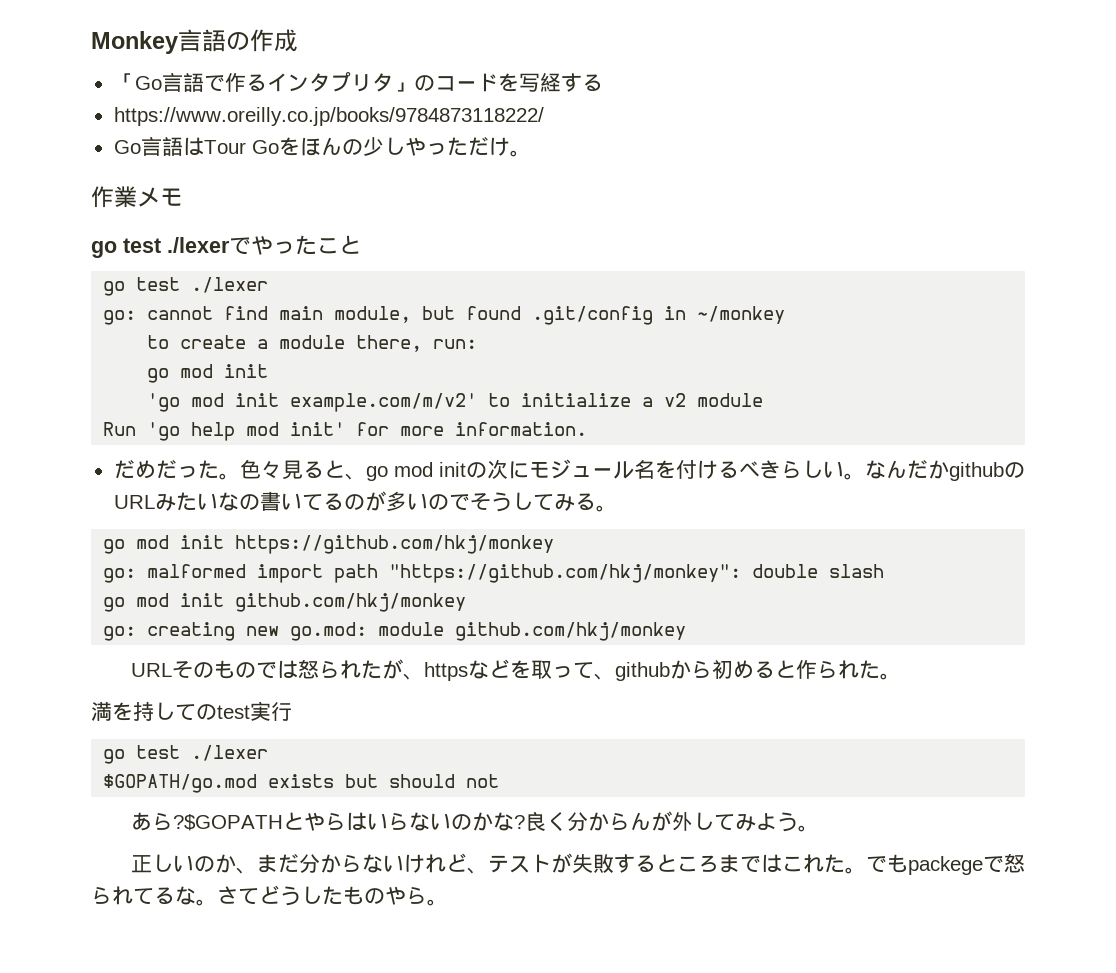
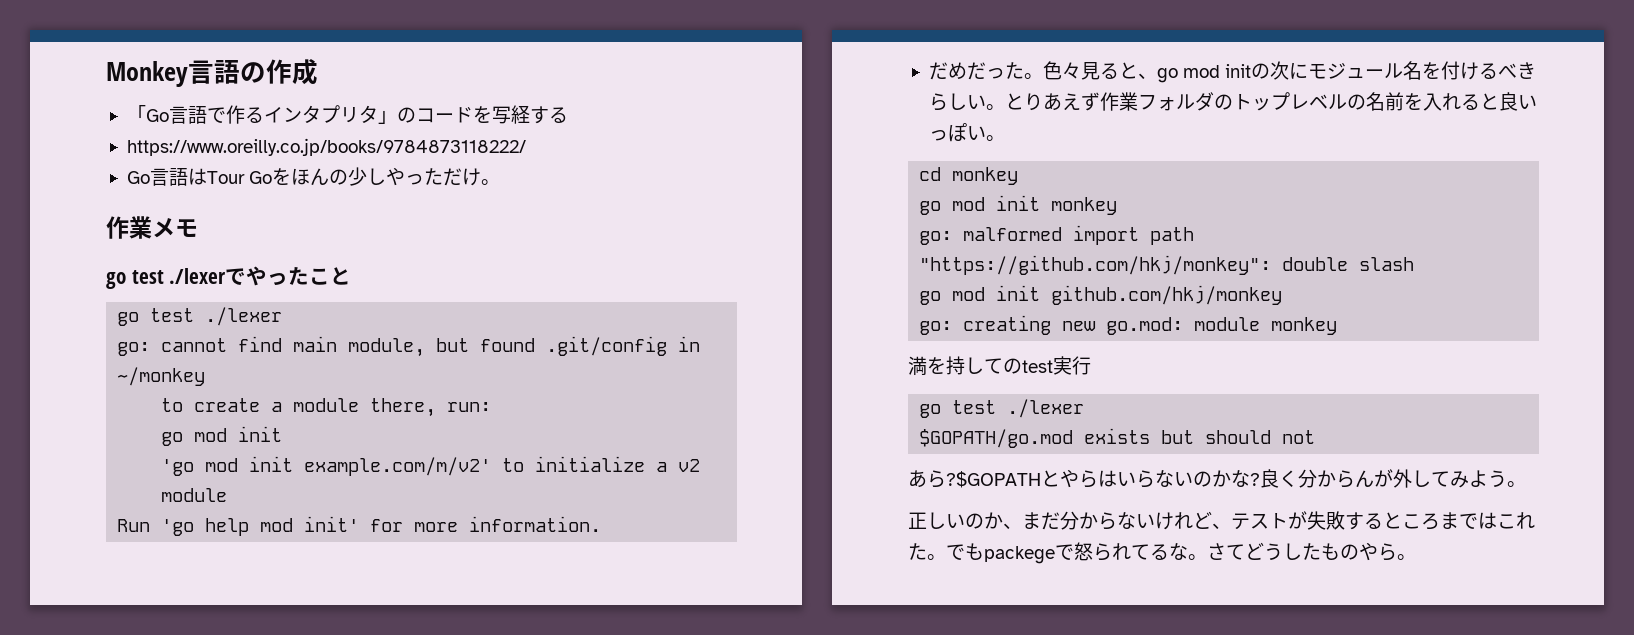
- なんだかgithubのURLみたいなの書いてるのが多いのでそうしてみる。
- go mod init https://github.com/hkj/monkey
+ とりあえず作業フォルダのトップレベルの名前を入れると良いっぽい。
+ cd monkey
+ go mod init monkey
- go: creating new go.mod: module github.com/hkj/monkey
- URLそのものでは怒られたが、httpsなどを取って、githubから初めると作られた。
+ go: creating new go.mod: module monkey

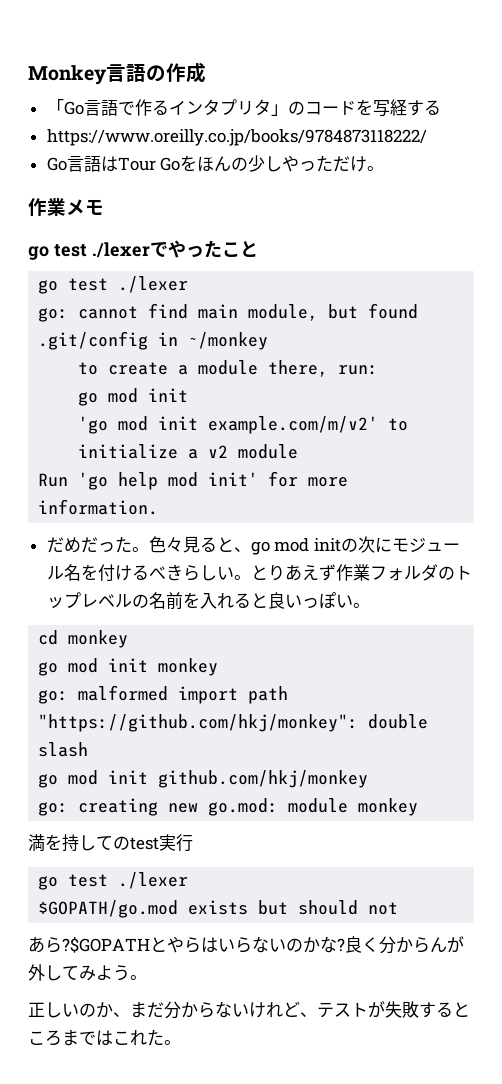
- でもpackegeで怒られてるな。さてどうしたものやら。

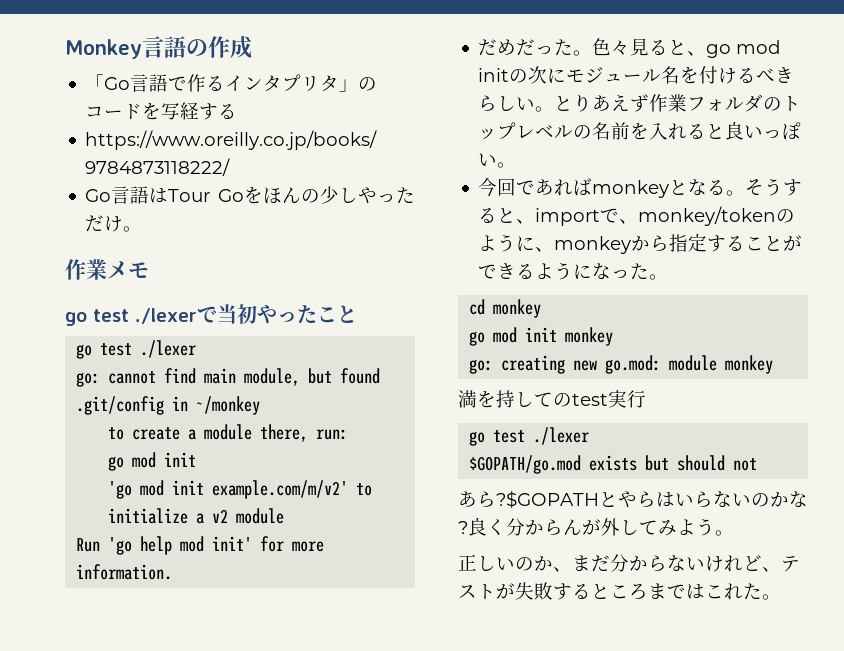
- go test ./lexerでやったこと
+ go test ./lexerで当初やったこと
+ 今回であればmonkeyとなる。そうすると、importで、monkey/tokenのように、monkeyから指定することができるようになった。
- go: malformed import path "https://github.com/hkj/monkey": double slash
- go mod init github.com/hkj/monkey

